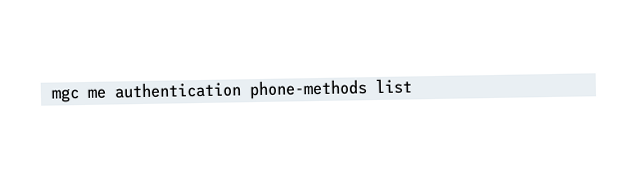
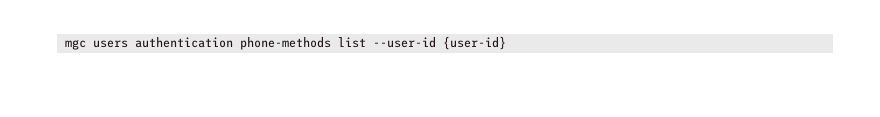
- mgc me authentication phone-methods list
+ mgc users authentication phone-methods list --user-id {user-id}

